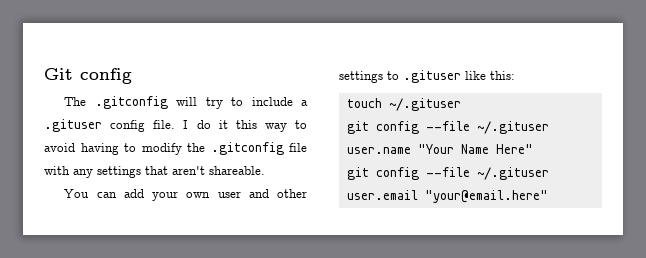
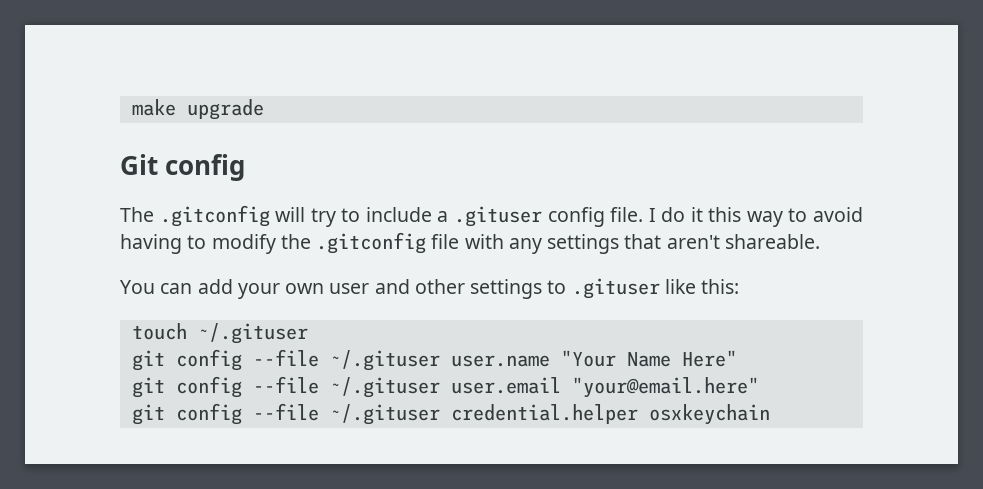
+ make upgrade
+ git config --file ~/.gituser credential.helper osxkeychain

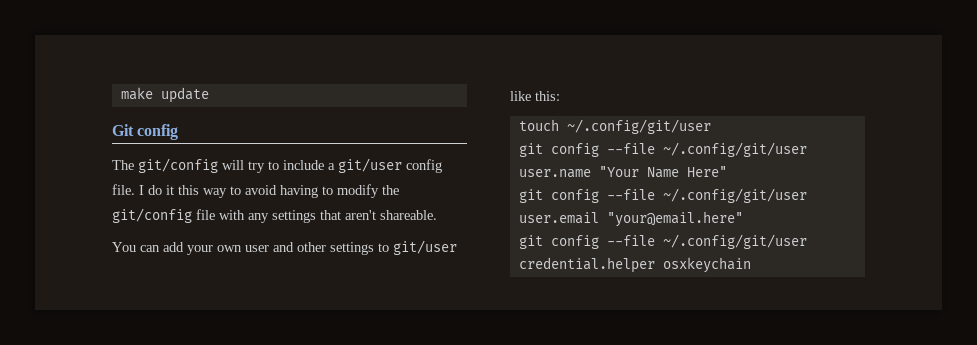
- make upgrade
+ make update
- The .gitconfig will try to include a .gituser config file.
+ The git/config will try to include a git/user config file.
- I do it this way to avoid having to modify the .gitconfig file with any settings that aren't shareable.
+ I do it this way to avoid having to modify the git/config file with any settings that aren't shareable.
- You can add your own user and other settings to .gituser like this:
+ You can add your own user and other settings to git/user like this:
- touch ~/.gituser
- git config --file ~/.gituser user.name "Your Name Here"
+ touch ~/.config/git/user
+ git config --file ~/.config/git/user user.name "Your Name Here"
- git config --file ~/.gituser user.email "your@email.here"
+ git config --file ~/.config/git/user user.email "your@email.here"
- git config --file ~/.gituser credential.helper osxkeychain
+ git config --file ~/.config/git/user credential.helper osxkeychain

